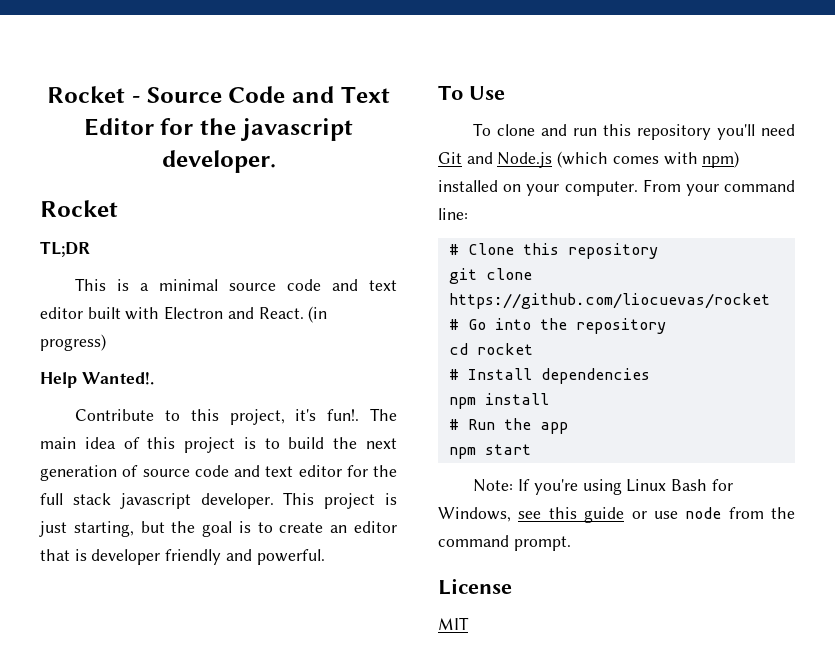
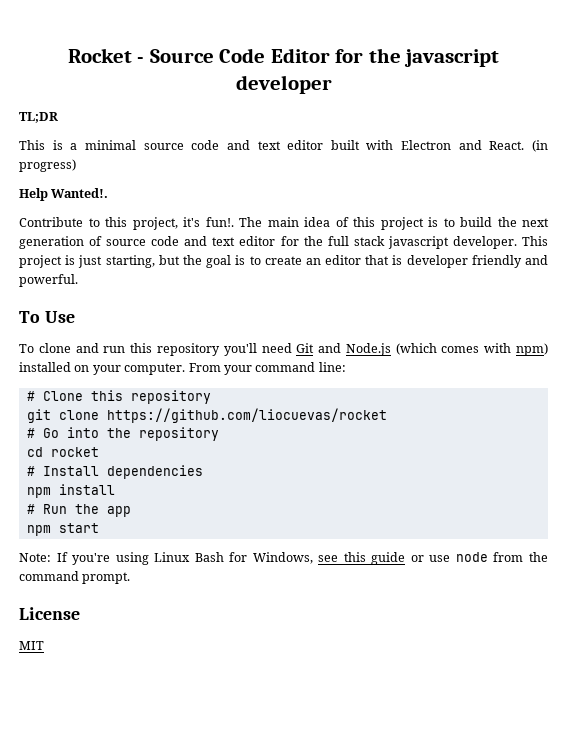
- Rocket - Source Code and Text Editor for the javascript developer.
- Rocket
+ Rocket - Source Code Editor for the javascript developer

